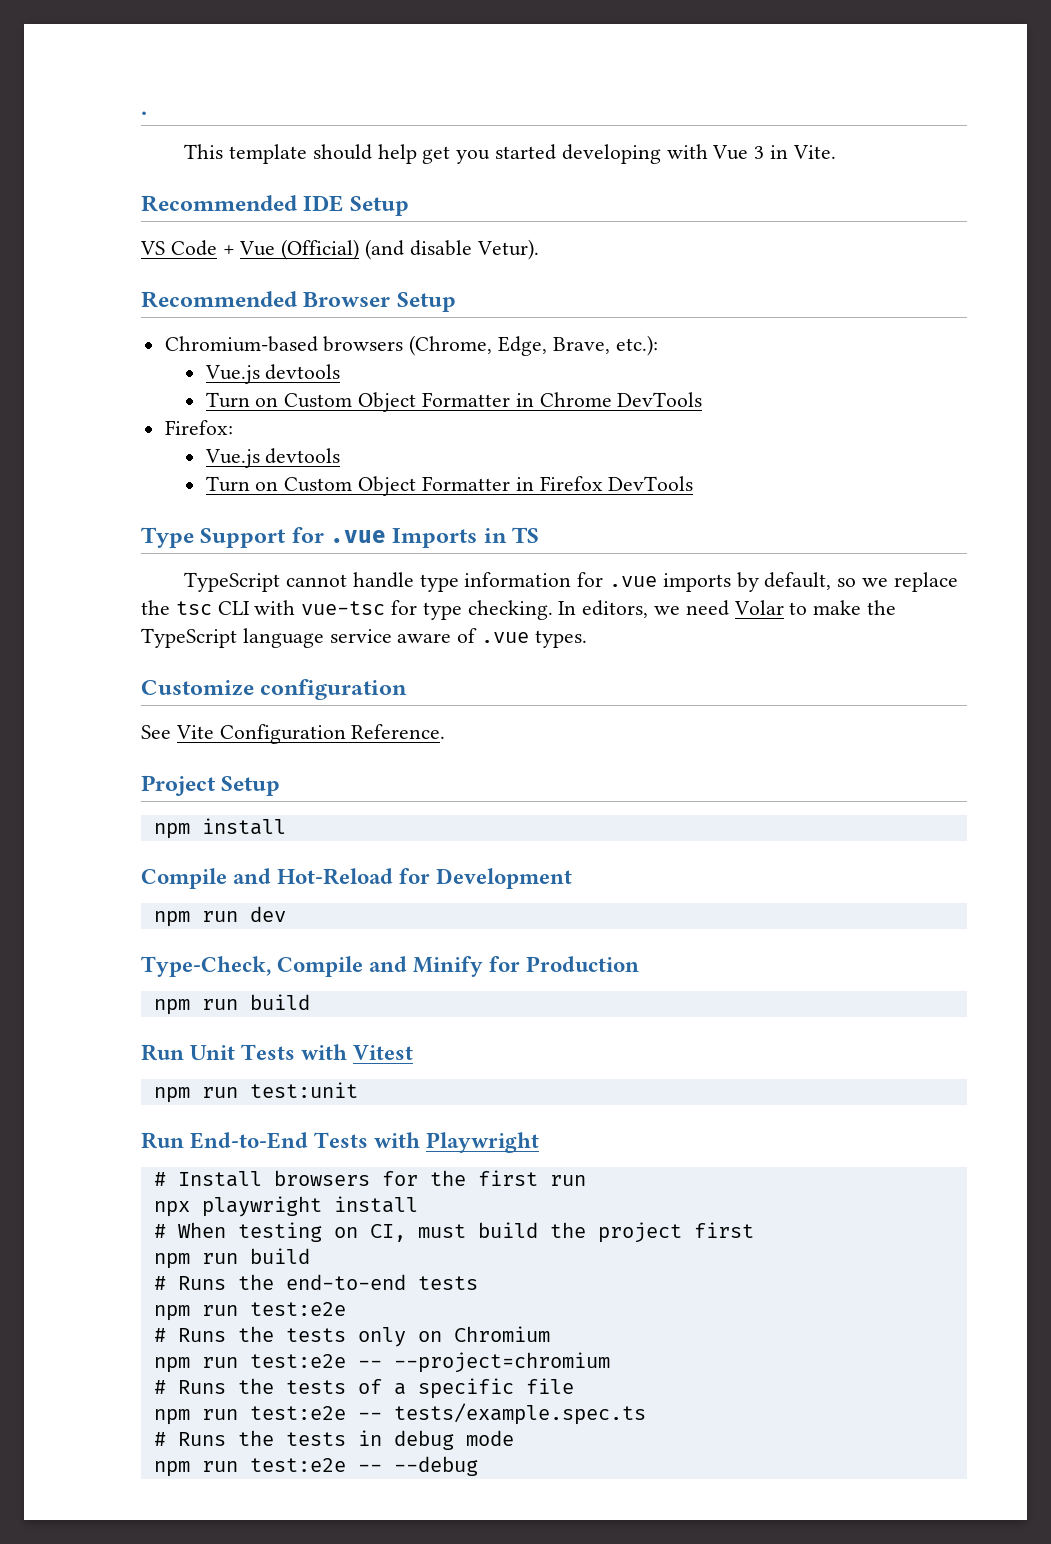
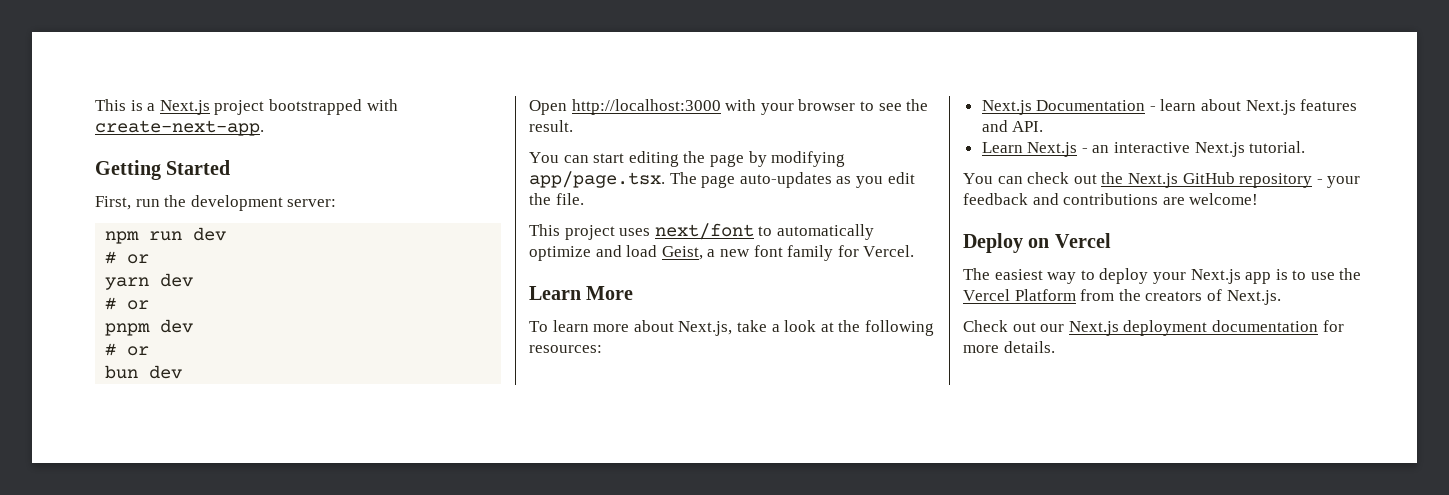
- .
- This template should help get you started developing with Vue 3 in Vite.
- Recommended IDE Setup
- VS Code + Vue (Official) (and disable Vetur).
- Recommended Browser Setup
- Chromium-based browsers (Chrome, Edge, Brave, etc.):
- Vue.js devtools
- Turn on Custom Object Formatter in Chrome DevTools
- Firefox:
- Vue.js devtools
- Turn on Custom Object Formatter in Firefox DevTools
- Type Support for .vue Imports in TS
- TypeScript cannot handle type information for .vue imports by default, so we replace the tsc CLI with vue-tsc for type checking. In editors, we need Volar to make the TypeScript language service aware of .vue types.
- Customize configuration
- See Vite Configuration Reference.
- Project Setup
- npm install
- Compile and Hot-Reload for Development
+ This is a Next.js project bootstrapped with create-next-app.
+ Getting Started
+ First, run the development server:
  npm run dev
- Type-Check, Compile and Minify for Production
- npm run build
- Run Unit Tests with Vitest
- npm run test:unit
- Run End-to-End Tests with Playwright
- # Install browsers for the first run
- npx playwright install
- # When testing on CI, must build the project first
- npm run build
- # Runs the end-to-end tests
- npm run test:e2e
- # Runs the tests only on Chromium
- npm run test:e2e -- --project=chromium
- # Runs the tests of a specific file
- npm run test:e2e -- tests/example.spec.ts
- # Runs the tests in debug mode
- npm run test:e2e -- --debug
+ # or
+ yarn dev
+ # or
+ pnpm dev
+ # or
+ bun dev
+ Open http://localhost:3000 with your browser to see the result.
+ You can start editing the page by modifying app/page.tsx. The page auto-updates as you edit the file.
+ This project uses next/font to automatically optimize and load Geist, a new font family for Vercel.
+ Learn More
+ To learn more about Next.js, take a look at the following resources:
+ Next.js Documentation - learn about Next.js features and API.
+ Learn Next.js - an interactive Next.js tutorial.
+ You can check out the Next.js GitHub repository - your feedback and contributions are welcome!
+ Deploy on Vercel
+ The easiest way to deploy your Next.js app is to use the Vercel Platform from the creators of Next.js.
+ Check out our Next.js deployment documentation for more details.

